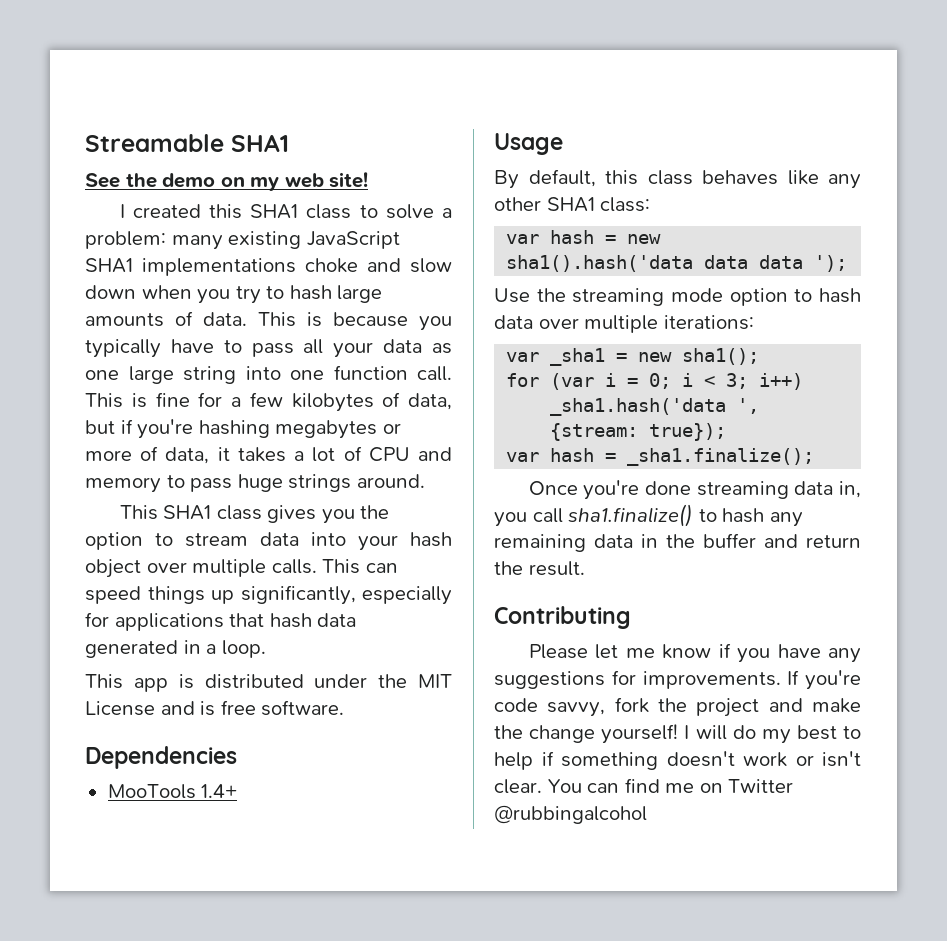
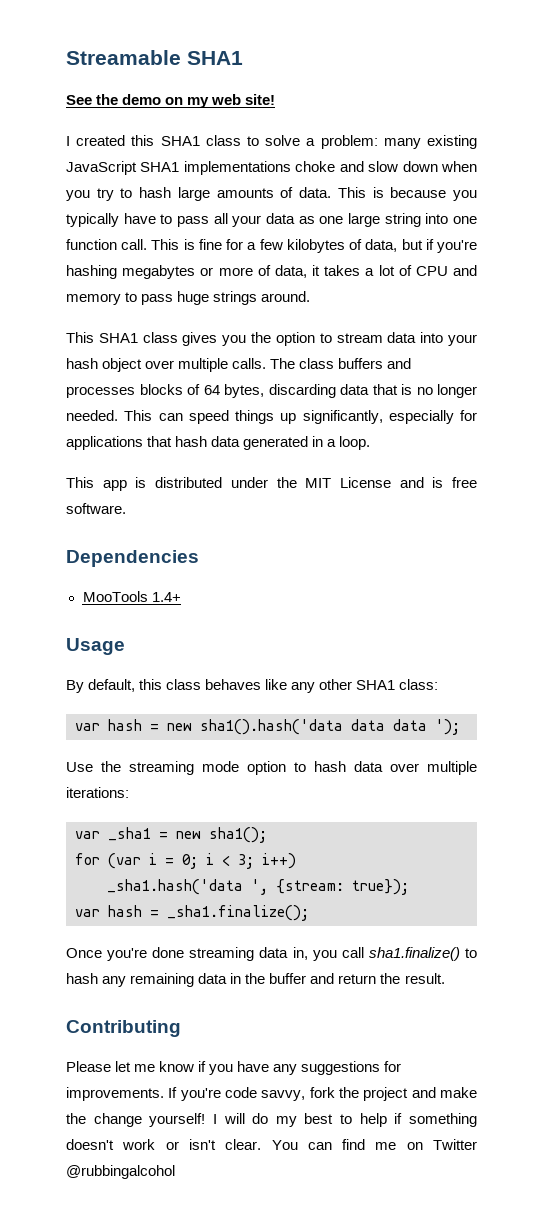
+ The class buffers and processes blocks of 64 bytes, discarding data that is no longer needed.

